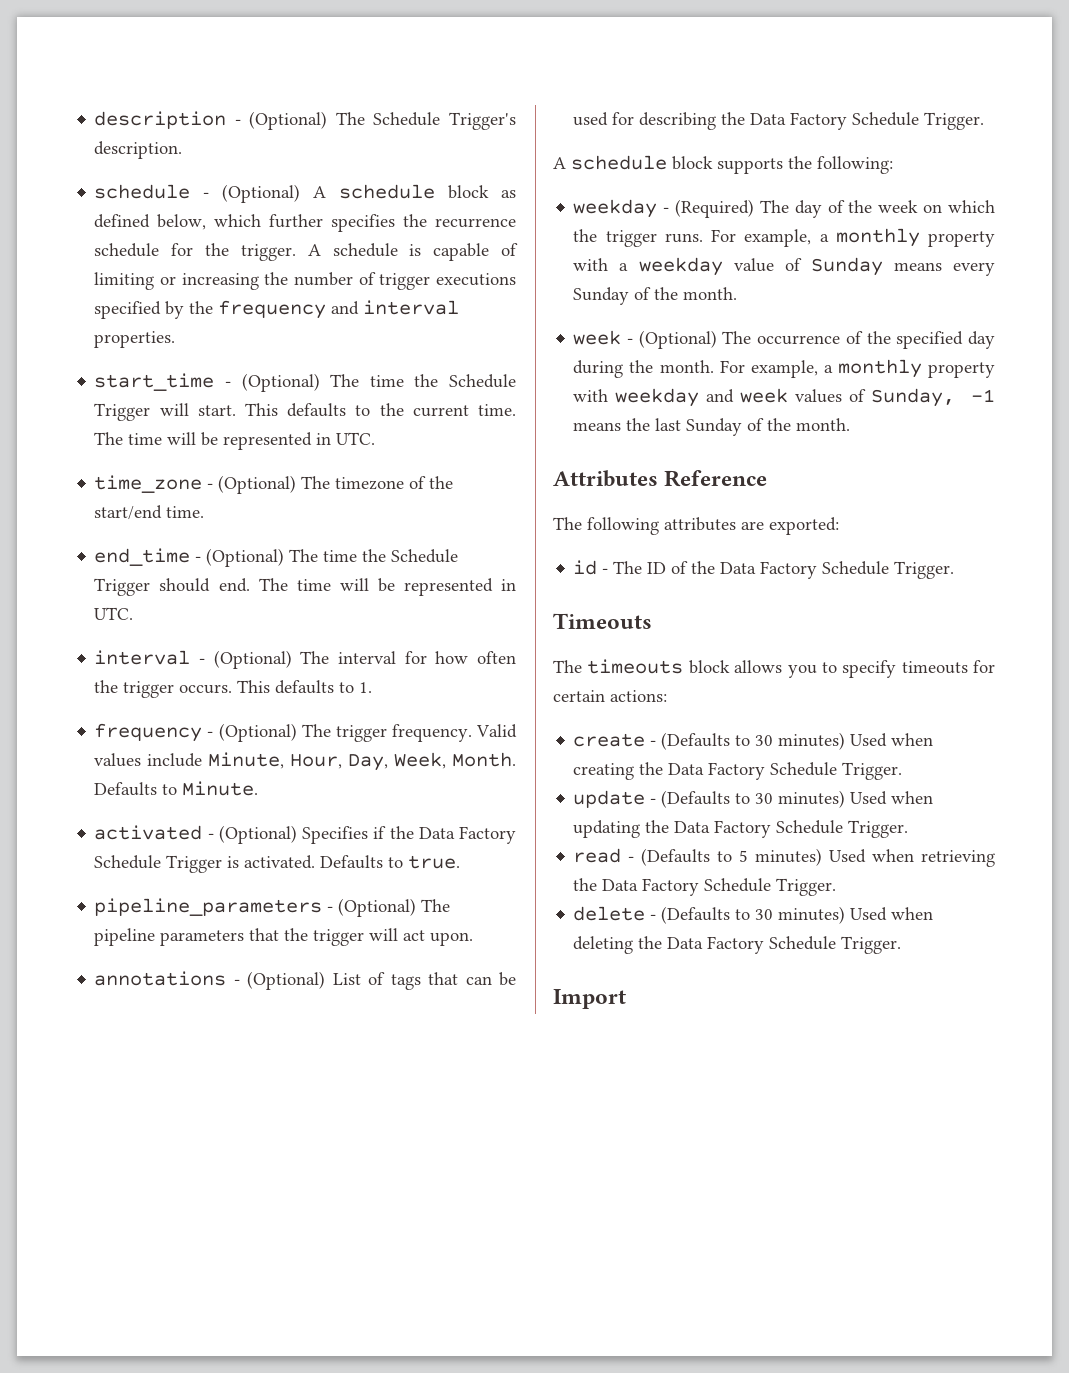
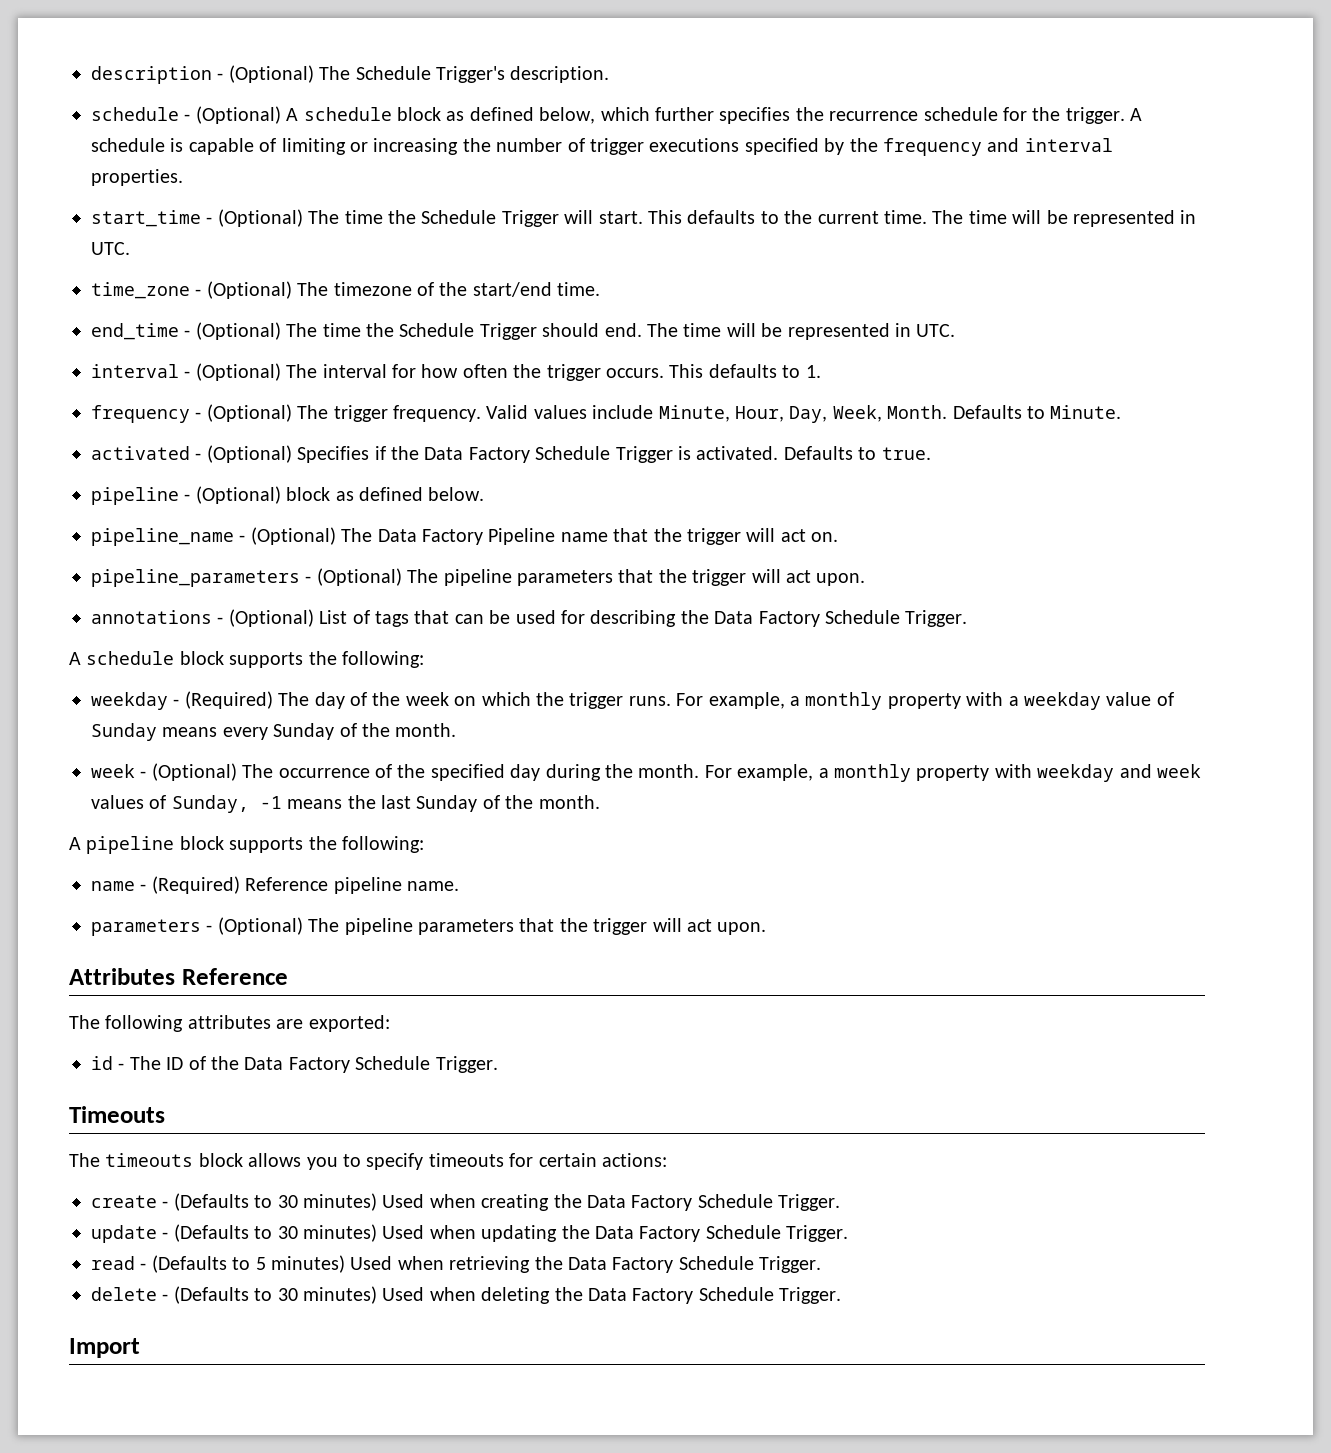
+ pipeline - (Optional) block as defined below.
+ pipeline_name - (Optional) The Data Factory Pipeline name that the trigger will act on.
+ A pipeline block supports the following:
+ name - (Required) Reference pipeline name.
+ parameters - (Optional) The pipeline parameters that the trigger will act upon.

